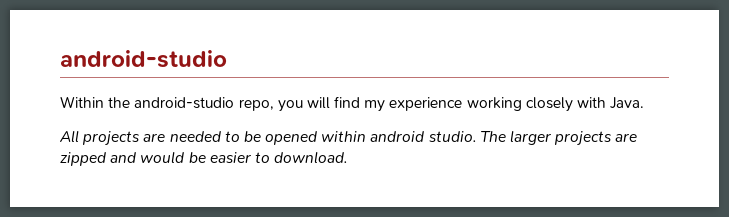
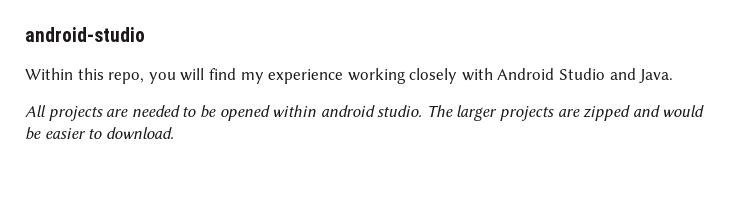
- Within the android-studio repo, you will find my experience working closely with Java.
+ Within this repo, you will find my experience working closely with Android Studio and Java.

